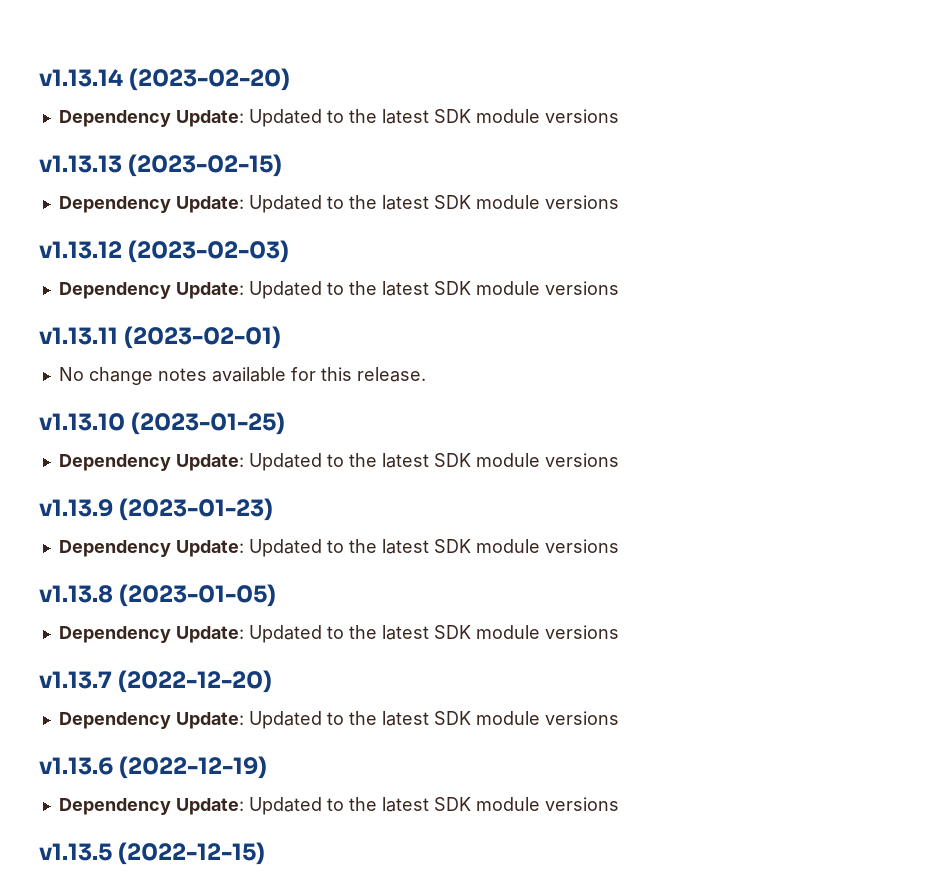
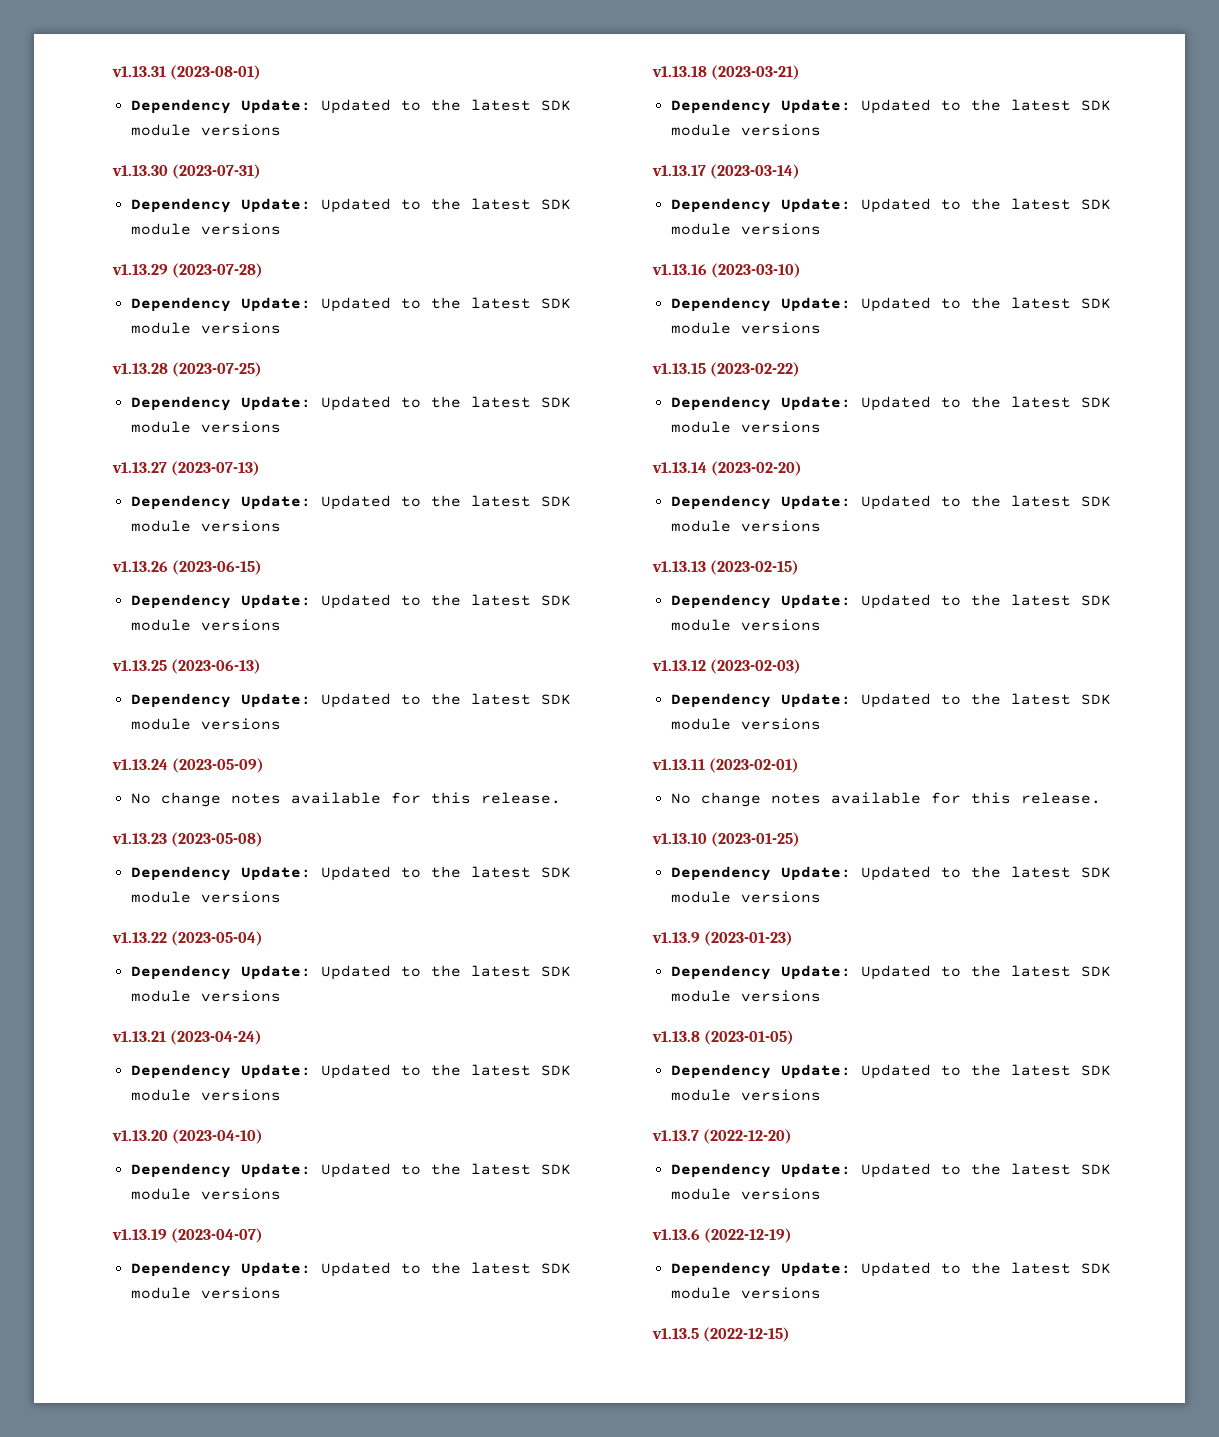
+ v1.13.31 (2023-08-01)
+ Dependency Update: Updated to the latest SDK module versions
+ v1.13.30 (2023-07-31)
+ Dependency Update: Updated to the latest SDK module versions
+ v1.13.29 (2023-07-28)
+ Dependency Update: Updated to the latest SDK module versions
+ v1.13.28 (2023-07-25)
+ Dependency Update: Updated to the latest SDK module versions
+ v1.13.27 (2023-07-13)
+ Dependency Update: Updated to the latest SDK module versions
+ v1.13.26 (2023-06-15)
+ Dependency Update: Updated to the latest SDK module versions
+ v1.13.25 (2023-06-13)
+ Dependency Update: Updated to the latest SDK module versions
+ v1.13.24 (2023-05-09)
+ No change notes available for this release.
+ v1.13.23 (2023-05-08)
+ Dependency Update: Updated to the latest SDK module versions
+ v1.13.22 (2023-05-04)
+ Dependency Update: Updated to the latest SDK module versions
+ v1.13.21 (2023-04-24)
+ Dependency Update: Updated to the latest SDK module versions
+ v1.13.20 (2023-04-10)
+ Dependency Update: Updated to the latest SDK module versions
+ v1.13.19 (2023-04-07)
+ Dependency Update: Updated to the latest SDK module versions
+ v1.13.18 (2023-03-21)
+ Dependency Update: Updated to the latest SDK module versions
+ v1.13.17 (2023-03-14)
+ Dependency Update: Updated to the latest SDK module versions
+ v1.13.16 (2023-03-10)
+ Dependency Update: Updated to the latest SDK module versions
+ v1.13.15 (2023-02-22)
+ Dependency Update: Updated to the latest SDK module versions

